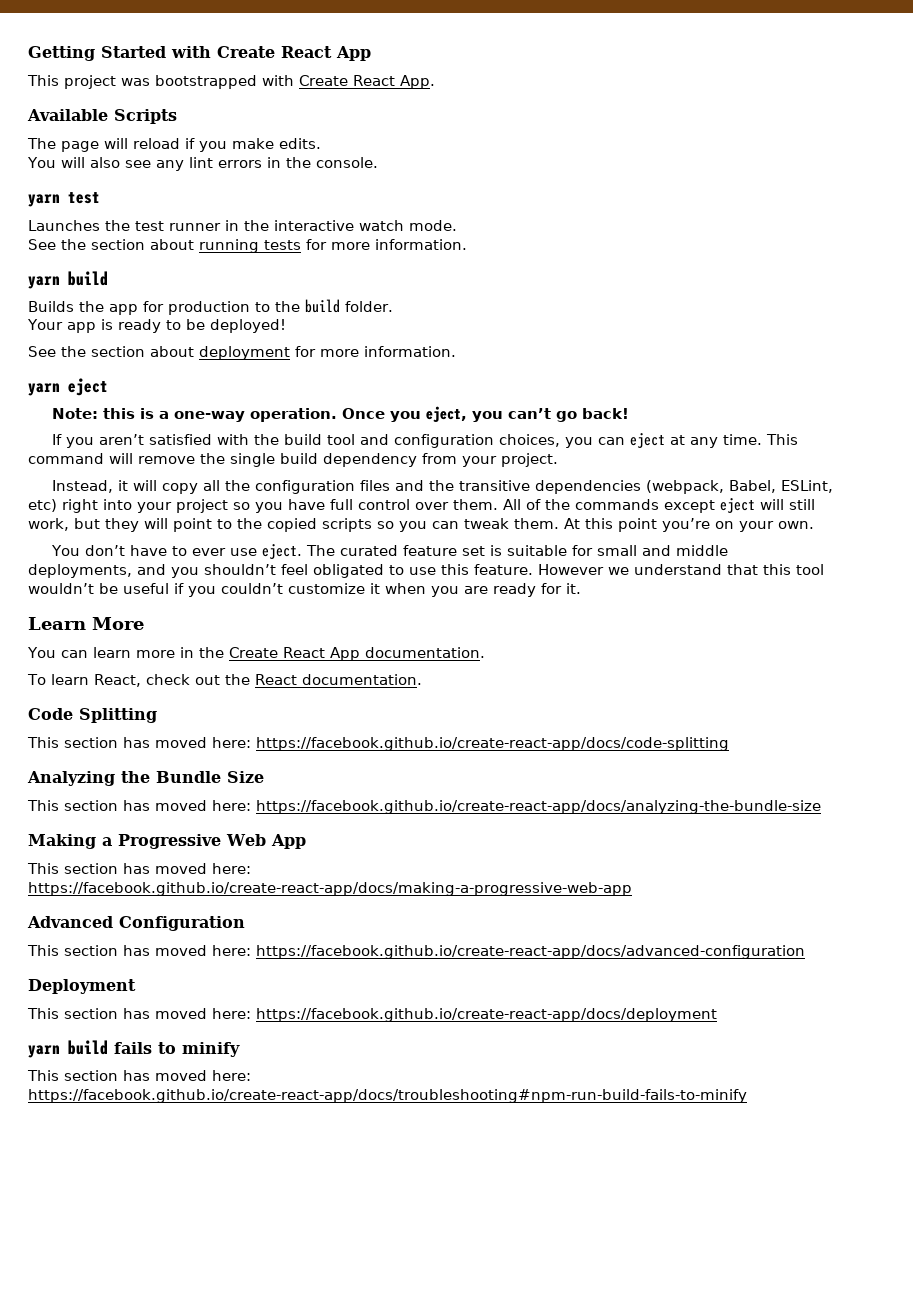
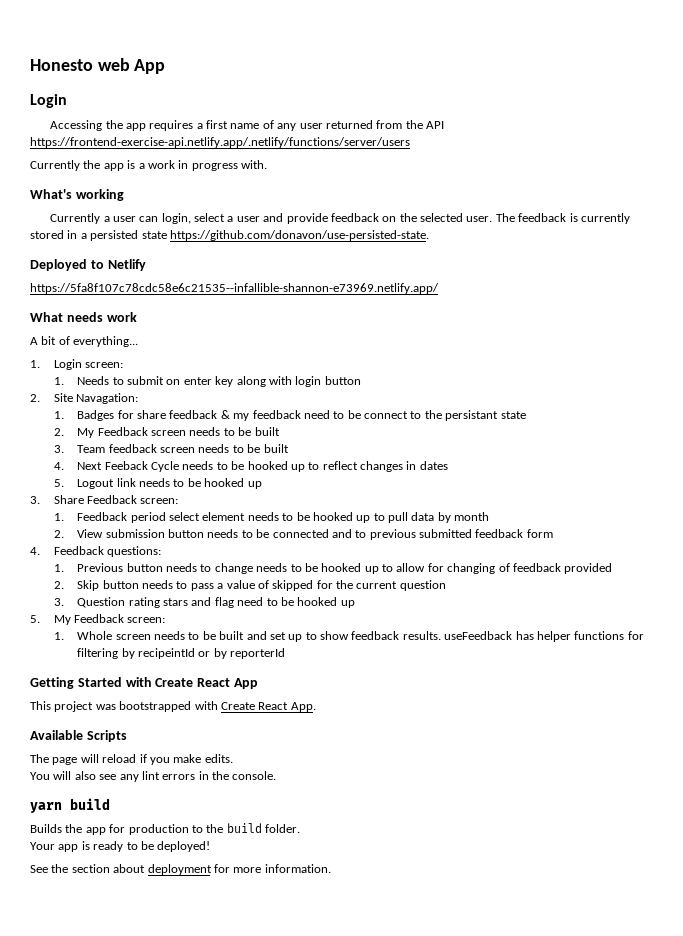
+ Honesto web App
+ Login
+ Accessing the app requires a first name of any user returned from the API https://frontend-exercise-api.netlify.app/.netlify/functions/server/users
+ Currently the app is a work in progress with.
+ What's working
+ Currently a user can login, select a user and provide feedback on the selected user. The feedback is currently stored in a persisted state https://github.com/donavon/use-persisted-state.
+ Deployed to Netlify
+ https://5fa8f107c78cdc58e6c21535--infallible-shannon-e73969.netlify.app/
+ What needs work
+ A bit of everything...
+ 1. Login screen:
+ 1. Needs to submit on enter key along with login button
+ 2. Site Navagation:
+ 1. Badges for share feedback & my feedback need to be connect to the persistant state
+ 2. My Feedback screen needs to be built
+ 3. Team feedback screen needs to be built
+ 4. Next Feeback Cycle needs to be hooked up to reflect changes in dates
+ 5. Logout link needs to be hooked up
+ 3. Share Feedback screen:
+ 1. Feedback period select element needs to be hooked up to pull data by month
+ 2. View submission button needs to be connected and to previous submitted feedback form
+ 4. Feedback questions:
+ 1. Previous button needs to change needs to be hooked up to allow for changing of feedback provided
+ 2. Skip button needs to pass a value of skipped for the current question
+ 3. Question rating stars and flag need to be hooked up
+ 5. My Feedback screen:
+ 1. Whole screen needs to be built and set up to show feedback results. useFeedback has helper functions for filtering by recipeintId or by reporterId
- yarn test
- Launches the test runner in the interactive watch mode.
- See the section about running tests for more information.
- yarn eject
- Note: this is a one-way operation. Once you eject, you can’t go back!
- If you aren’t satisfied with the build tool and configuration choices, you can eject at any time. This command will remove the single build dependency from your project.
- Instead, it will copy all the configuration files and the transitive dependencies (webpack, Babel, ESLint, etc) right into your project so you have full control over them. All of the commands except eject will still work, but they will point to the copied scripts so you can tweak them. At this point you’re on your own.
- You don’t have to ever use eject. The curated feature set is suitable for small and middle deployments, and you shouldn’t feel obligated to use this feature. However we understand that this tool wouldn’t be useful if you couldn’t customize it when you are ready for it.
- Learn More
- You can learn more in the Create React App documentation.
- To learn React, check out the React documentation.
- Code Splitting
- This section has moved here: https://facebook.github.io/create-react-app/docs/code-splitting
- Analyzing the Bundle Size
- This section has moved here: https://facebook.github.io/create-react-app/docs/analyzing-the-bundle-size
- Making a Progressive Web App
- This section has moved here: https://facebook.github.io/create-react-app/docs/making-a-progressive-web-app
- Advanced Configuration
- This section has moved here: https://facebook.github.io/create-react-app/docs/advanced-configuration
- Deployment
- This section has moved here: https://facebook.github.io/create-react-app/docs/deployment
- yarn build fails to minify
- This section has moved here: https://facebook.github.io/create-react-app/docs/troubleshooting#npm-run-build-fails-to-minify

